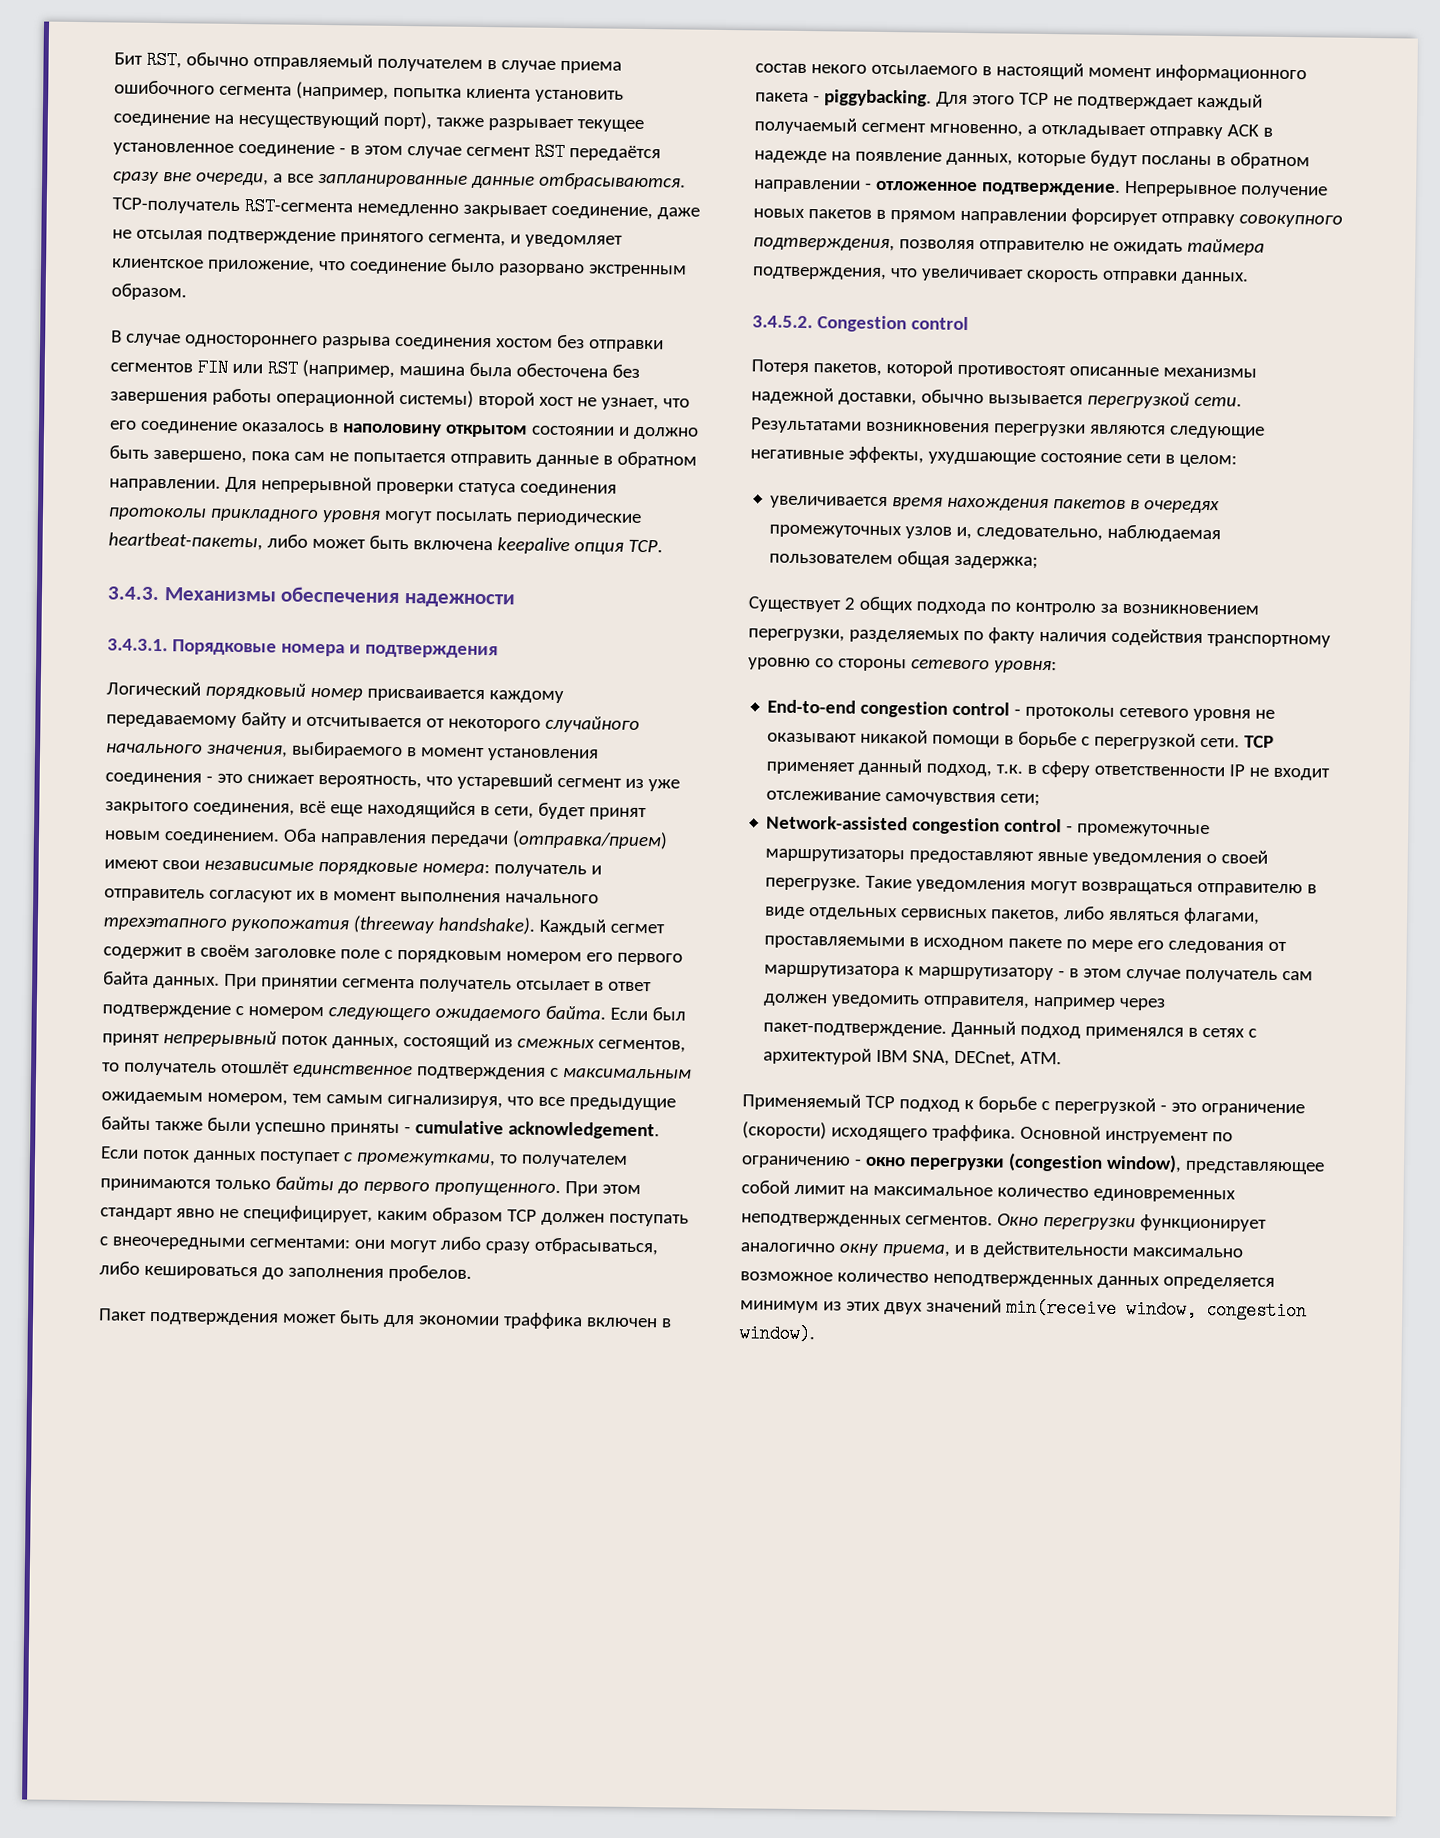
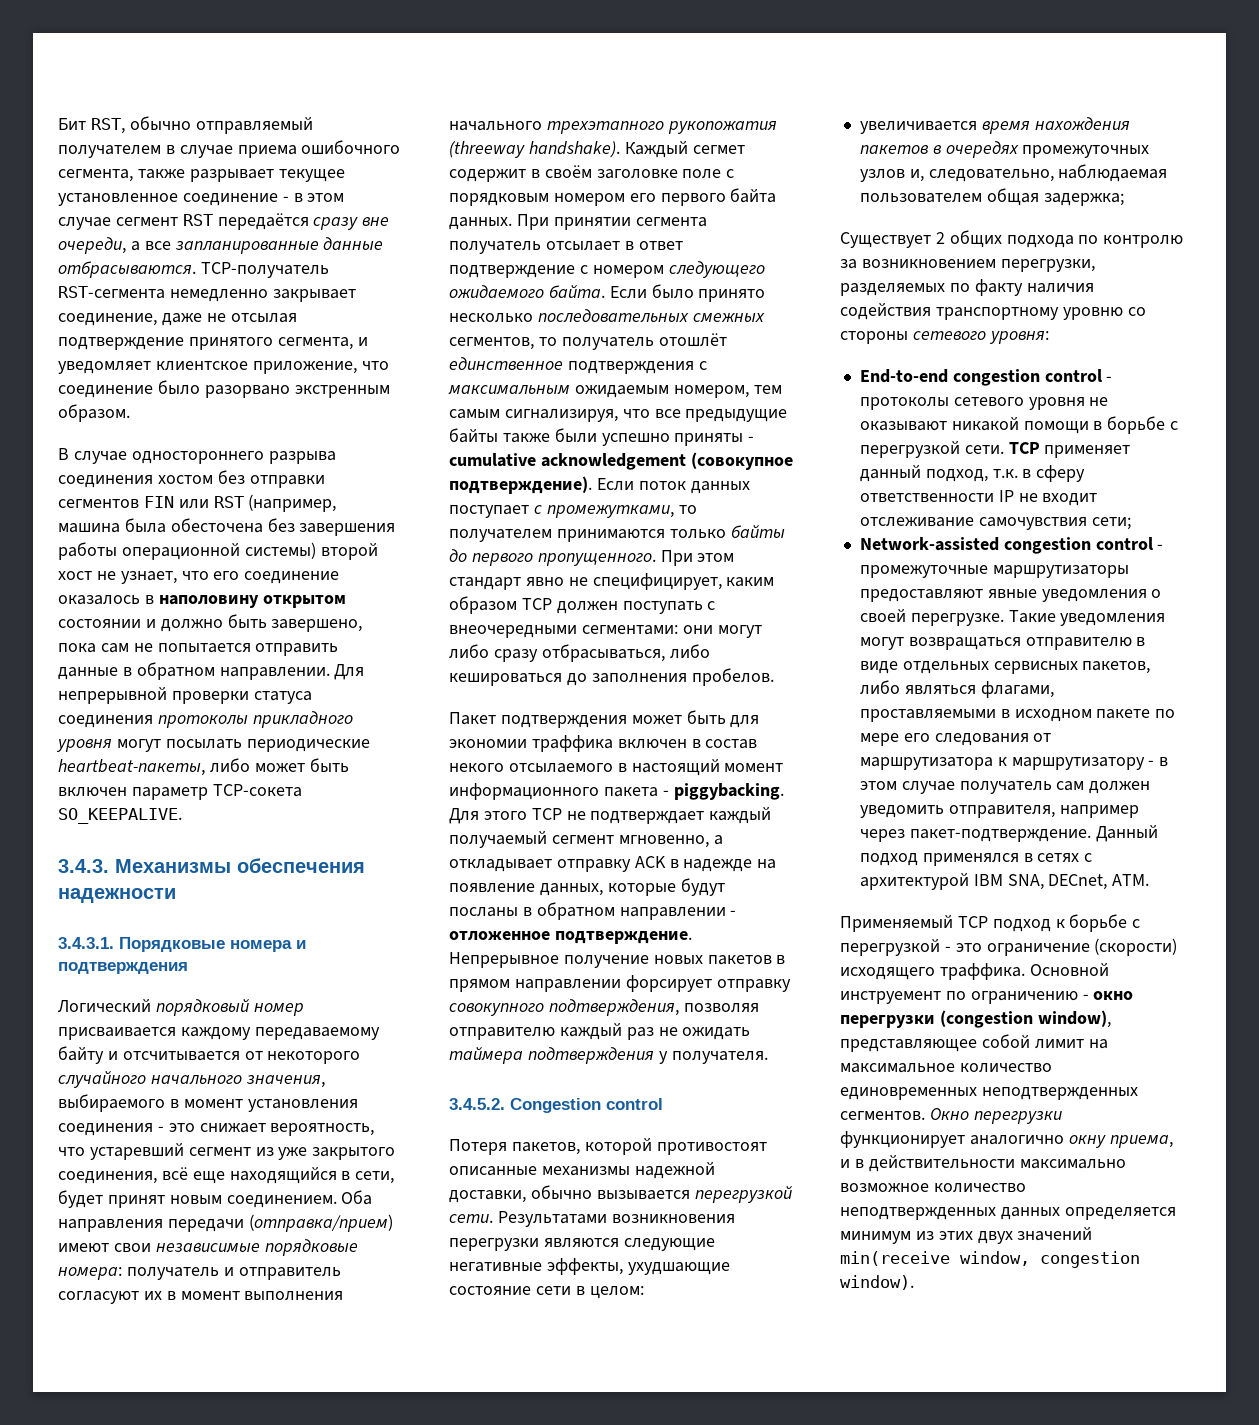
- Бит RST, обычно отправляемый получателем в случае приема ошибочного сегмента (например, попытка клиента установить соединение на несуществующий порт), также разрывает текущее установленное соединение - в этом случае сегмент RST передаётся сразу вне очереди, а все запланированные данные отбрасываются.
+ Бит RST, обычно отправляемый получателем в случае приема ошибочного сегмента, также разрывает текущее установленное соединение - в этом случае сегмент RST передаётся сразу вне очереди, а все запланированные данные отбрасываются.
- Для непрерывной проверки статуса соединения протоколы прикладного уровня могут посылать периодические heartbeat-пакеты, либо может быть включена keepalive опция TCP.
+ Для непрерывной проверки статуса соединения протоколы прикладного уровня могут посылать периодические heartbeat-пакеты, либо может быть включен параметр TCP-сокета SO_KEEPALIVE.
- Если был принят непрерывный поток данных, состоящий из смежных сегментов, то получатель отошлёт единственное подтверждения с максимальным ожидаемым номером, тем самым сигнализируя, что все предыдущие байты также были успешно приняты - cumulative acknowledgement.
+ Если было принято несколько последовательных смежных сегментов, то получатель отошлёт единственное подтверждения с максимальным ожидаемым номером, тем самым сигнализируя, что все предыдущие байты также были успешно приняты - cumulative acknowledgement (совокупное подтверждение).
- Непрерывное получение новых пакетов в прямом направлении форсирует отправку совокупного подтверждения, позволяя отправителю не ожидать таймера подтверждения, что увеличивает скорость отправки данных.
+ Непрерывное получение новых пакетов в прямом направлении форсирует отправку совокупного подтверждения, позволяя отправителю каждый раз не ожидать таймера подтверждения у получателя.

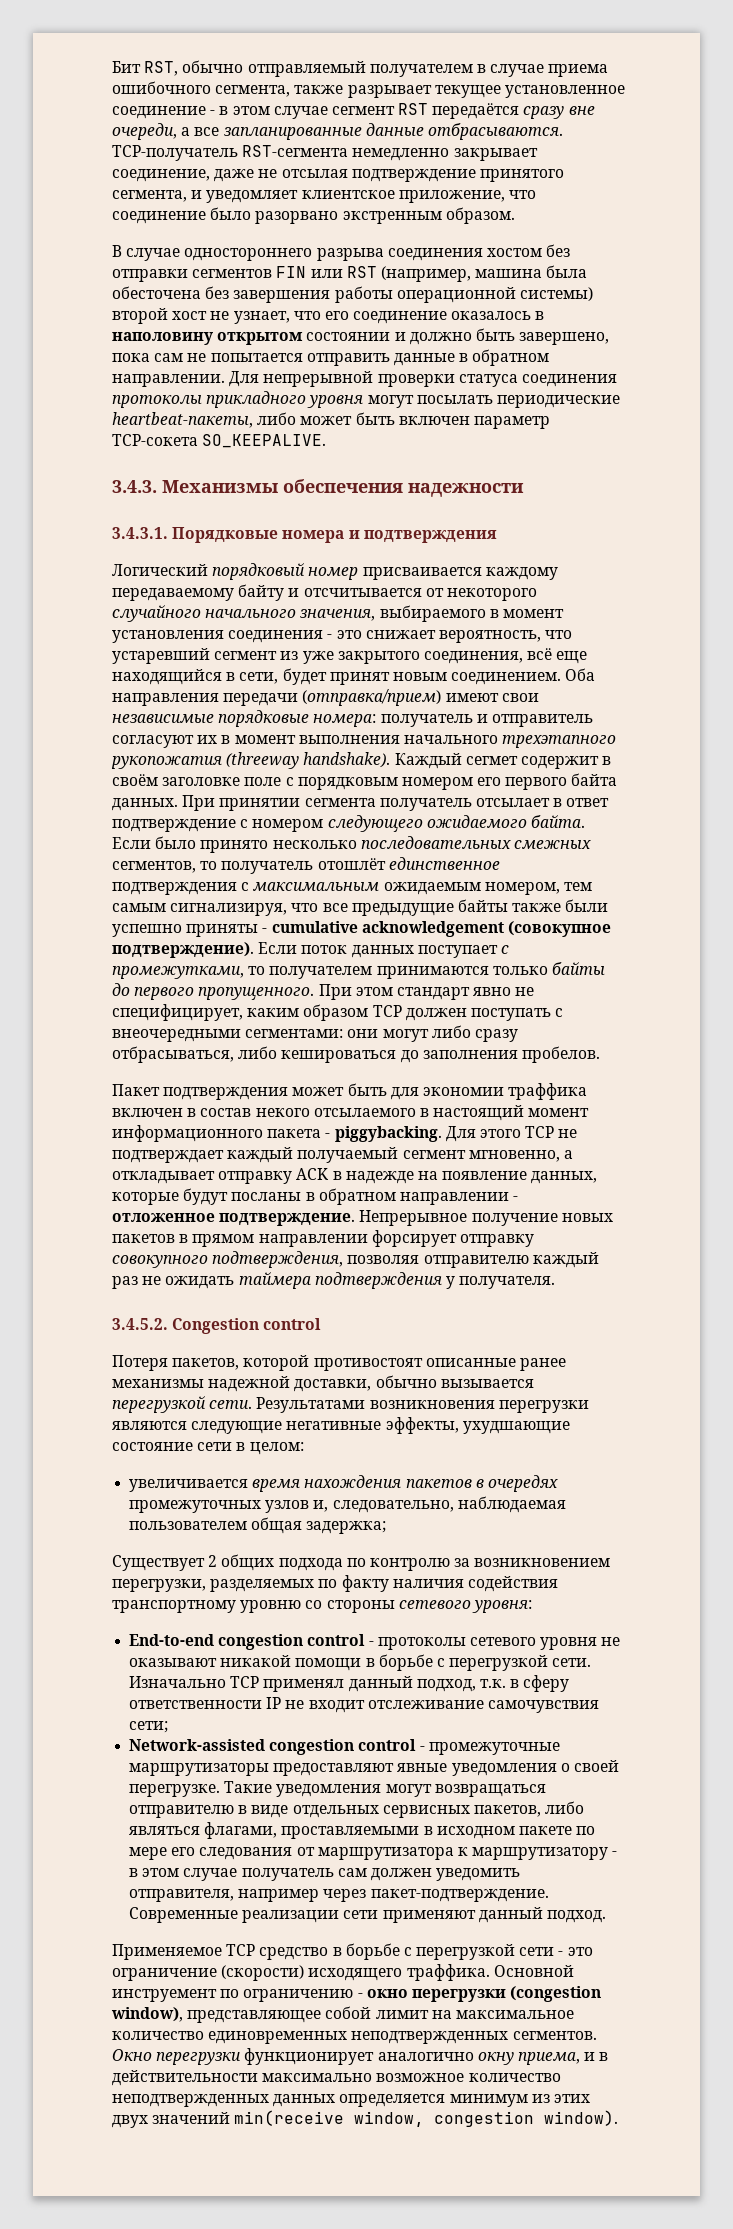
- Потеря пакетов, которой противостоят описанные механизмы надежной доставки, обычно вызывается перегрузкой сети.
+ Потеря пакетов, которой противостоят описанные ранее механизмы надежной доставки, обычно вызывается перегрузкой сети.
- TCP применяет данный подход, т.к. в сферу ответственности IP не входит отслеживание самочувствия сети;
+ Изначально TCP применял данный подход, т.к. в сферу ответственности IP не входит отслеживание самочувствия сети;
- Данный подход применялся в сетях с архитектурой IBM SNA, DECnet, ATM.
- Применяемый TCP подход к борьбе с перегрузкой - это ограничение (скорости) исходящего траффика.
+ Современные реализации сети применяют данный подход.
+ Применяемое TCP средство в борьбе с перегрузкой сети - это ограничение (скорости) исходящего траффика.

